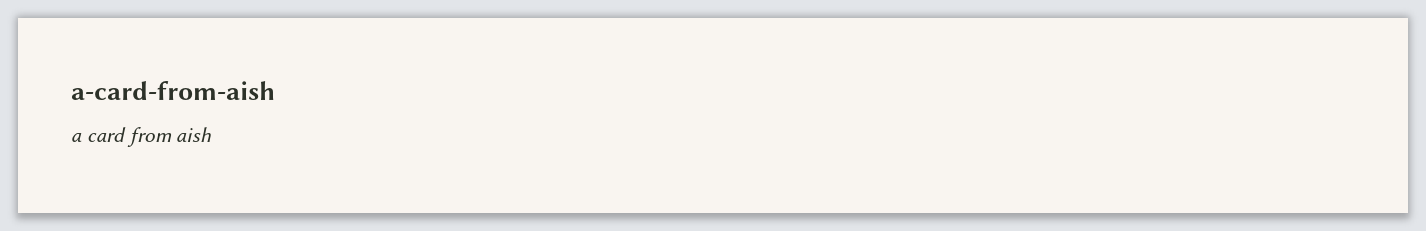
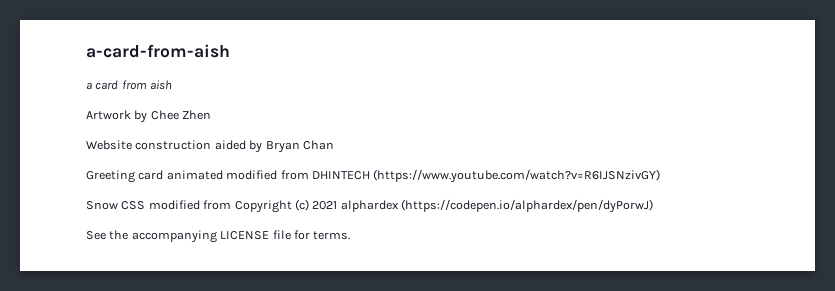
+ Artwork by Chee Zhen
+ Website construction aided by Bryan Chan
+ Greeting card animated modified from DHINTECH (https://www.youtube.com/watch?v=R6IJSNzivGY)
+ Snow CSS modified from Copyright (c) 2021 alphardex (https://codepen.io/alphardex/pen/dyPorwJ)
+ See the accompanying LICENSE file for terms.

